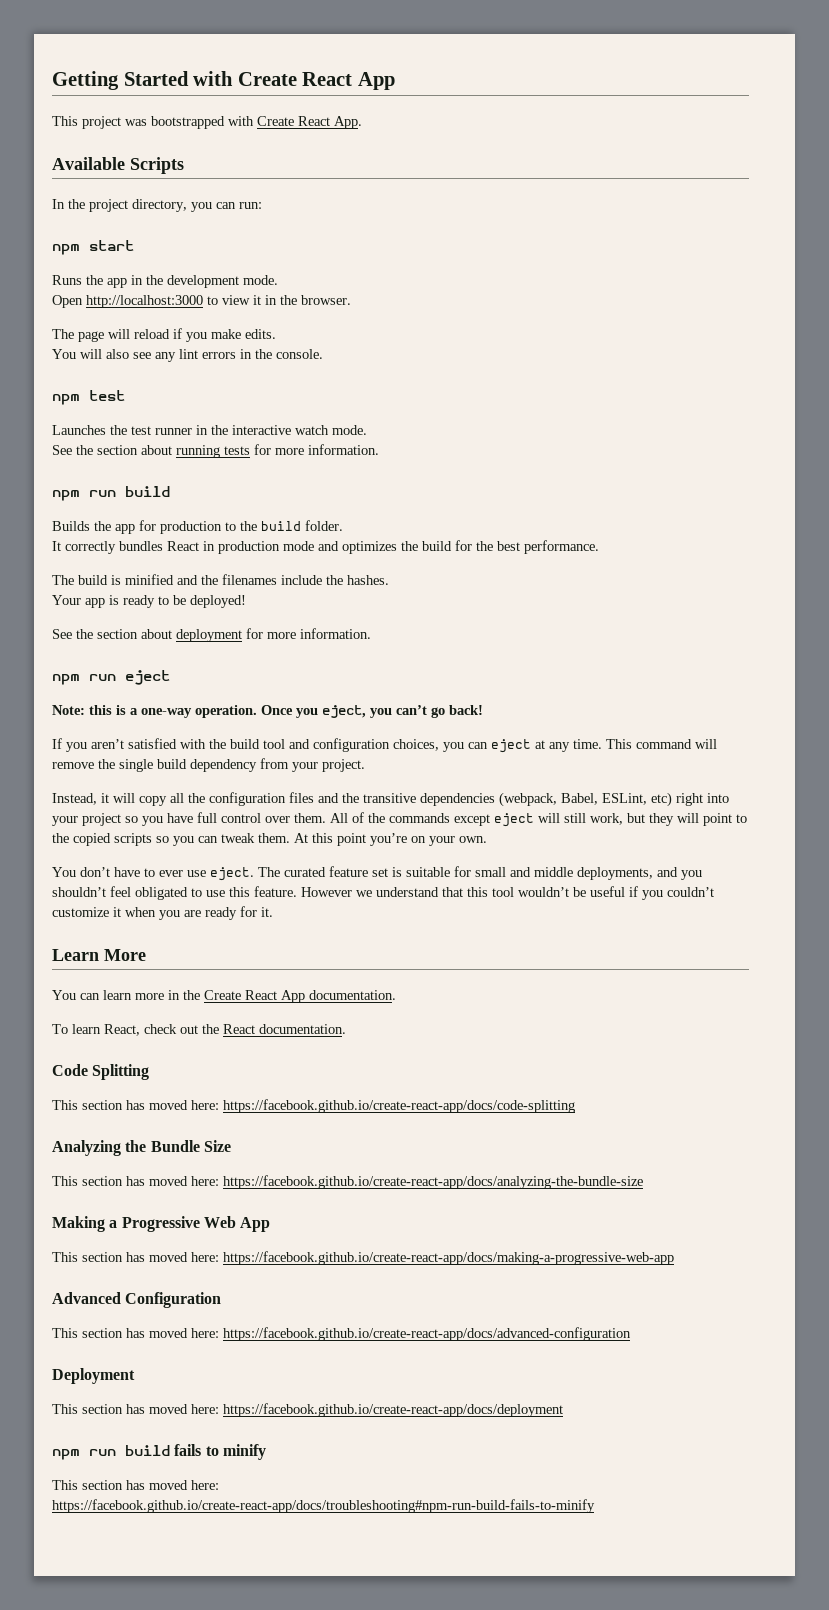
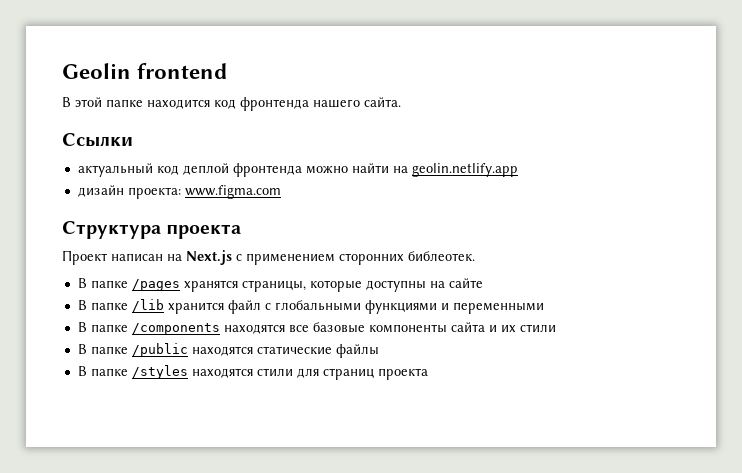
- Getting Started with Create React App
- This project was bootstrapped with Create React App.
- Available Scripts
- In the project directory, you can run:
- npm start
- Runs the app in the development mode.
- Open http://localhost:3000 to view it in the browser.
- The page will reload if you make edits.
- You will also see any lint errors in the console.
- npm test
- Launches the test runner in the interactive watch mode.
- See the section about running tests for more information.
- npm run build
- Builds the app for production to the build folder.
- It correctly bundles React in production mode and optimizes the build for the best performance.
- The build is minified and the filenames include the hashes.
- Your app is ready to be deployed!
- See the section about deployment for more information.
- npm run eject
- Note: this is a one-way operation. Once you eject, you can’t go back!
- If you aren’t satisfied with the build tool and configuration choices, you can eject at any time. This command will remove the single build dependency from your project.
- Instead, it will copy all the configuration files and the transitive dependencies (webpack, Babel, ESLint, etc) right into your project so you have full control over them. All of the commands except eject will still work, but they will point to the copied scripts so you can tweak them. At this point you’re on your own.
- You don’t have to ever use eject. The curated feature set is suitable for small and middle deployments, and you shouldn’t feel obligated to use this feature. However we understand that this tool wouldn’t be useful if you couldn’t customize it when you are ready for it.
- Learn More
- You can learn more in the Create React App documentation.
- To learn React, check out the React documentation.
- Code Splitting
- This section has moved here: https://facebook.github.io/create-react-app/docs/code-splitting
- Analyzing the Bundle Size
- This section has moved here: https://facebook.github.io/create-react-app/docs/analyzing-the-bundle-size
- Making a Progressive Web App
- This section has moved here: https://facebook.github.io/create-react-app/docs/making-a-progressive-web-app
- Advanced Configuration
- This section has moved here: https://facebook.github.io/create-react-app/docs/advanced-configuration
- Deployment
- This section has moved here: https://facebook.github.io/create-react-app/docs/deployment
- npm run build fails to minify
- This section has moved here: https://facebook.github.io/create-react-app/docs/troubleshooting#npm-run-build-fails-to-minify
+ Geolin frontend
+ В этой папке находится код фронтенда нашего сайта.
+ Ссылки
+ актуальный код деплой фронтенда можно найти на geolin.netlify.app
+ дизайн проекта: www.figma.com
+ Структура проекта
+ Проект написан на Next.js с применением сторонних библеотек.
+ В папке /pages хранятся страницы, которые доступны на сайте
+ В папке /lib хранится файл с глобальными функциями и переменными
+ В папке /components находятся все базовые компоненты сайта и их стили
+ В папке /public находятся статические файлы
+ В папке /styles находятся стили для страниц проекта

